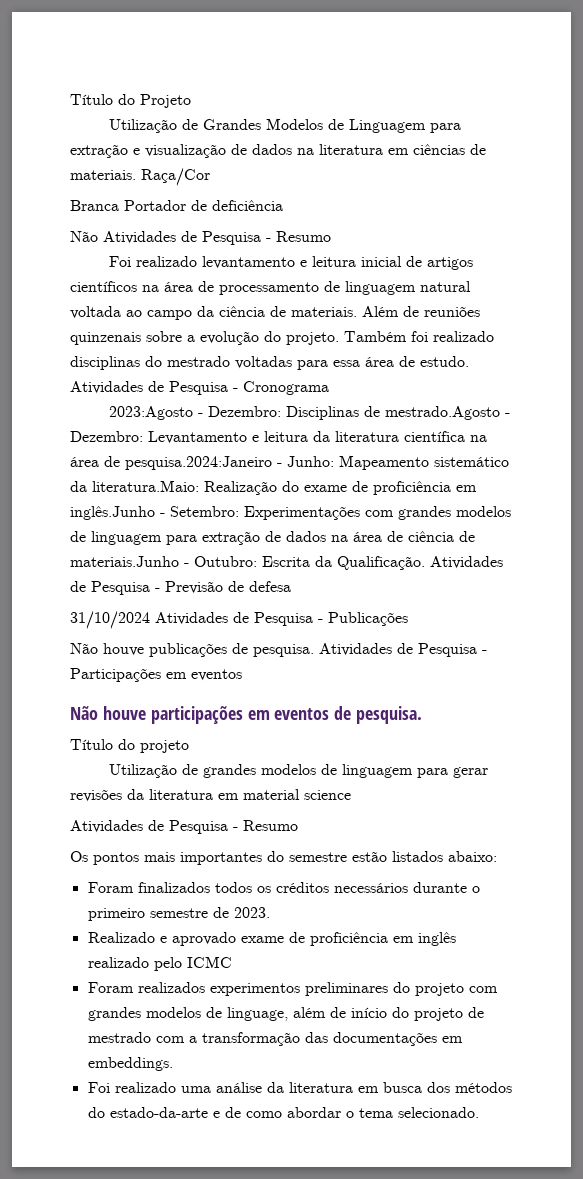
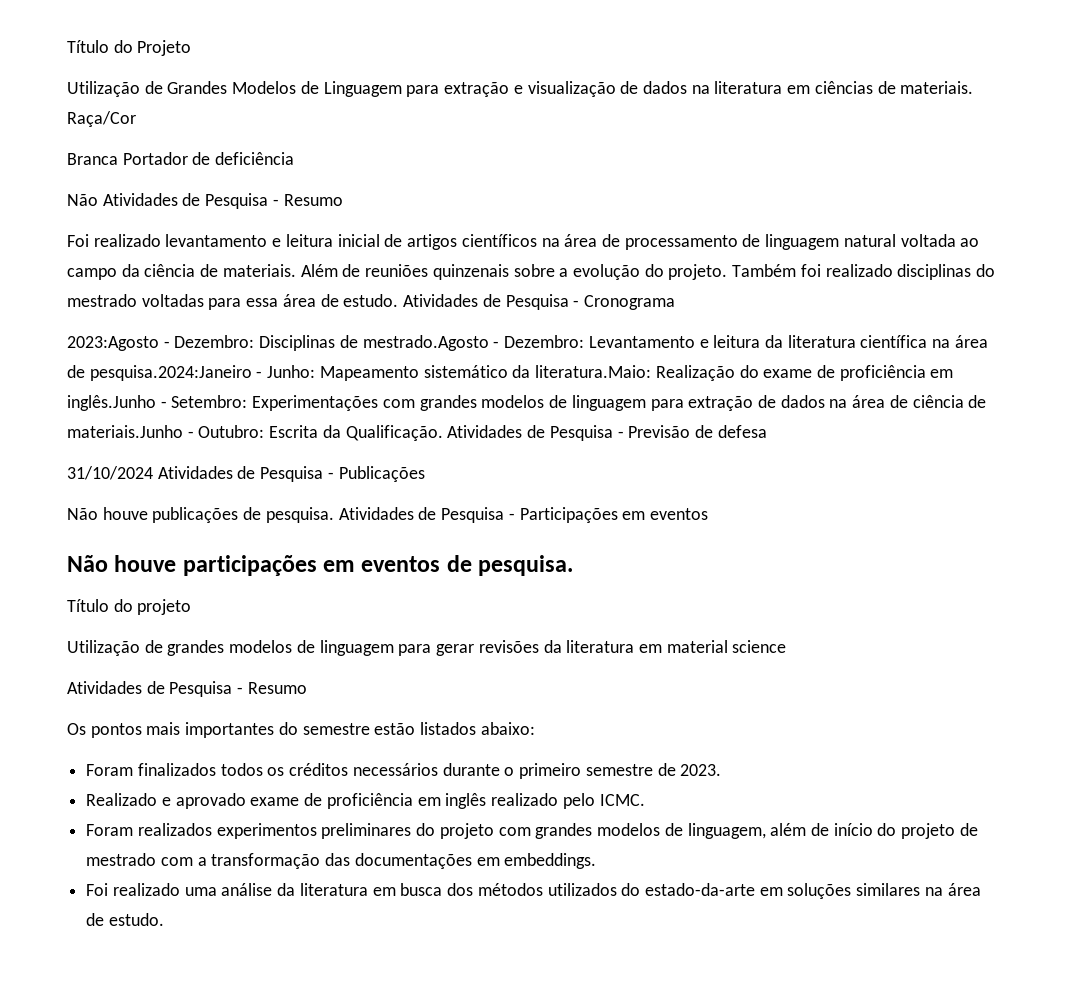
- Realizado e aprovado exame de proficiência em inglês realizado pelo ICMC
+ Realizado e aprovado exame de proficiência em inglês realizado pelo ICMC.
- Foram realizados experimentos preliminares do projeto com grandes modelos de linguage, além de início do projeto de mestrado com a transformação das documentações em embeddings.
+ Foram realizados experimentos preliminares do projeto com grandes modelos de linguagem, além de início do projeto de mestrado com a transformação das documentações em embeddings.
- Foi realizado uma análise da literatura em busca dos métodos do estado-da-arte e de como abordar o tema selecionado.
+ Foi realizado uma análise da literatura em busca dos métodos utilizados do estado-da-arte em soluções similares na área de estudo.

